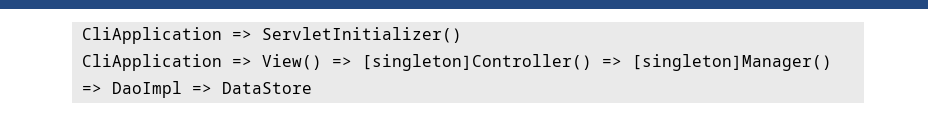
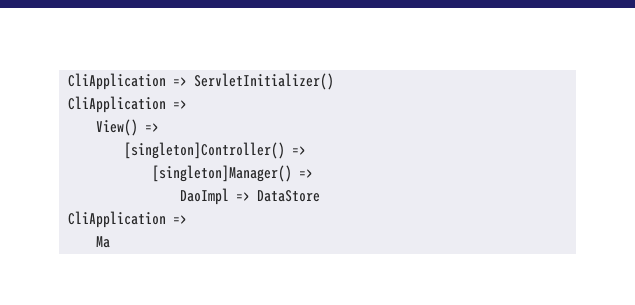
  CliApplication => ServletInitializer()
- CliApplication => View() => [singleton]Controller() => [singleton]Manager() => DaoImpl => DataStore
+ CliApplication =>
+ View() =>
+ [singleton]Controller() =>
+ [singleton]Manager() =>
+ DaoImpl => DataStore
+ CliApplication =>
+ Ma

